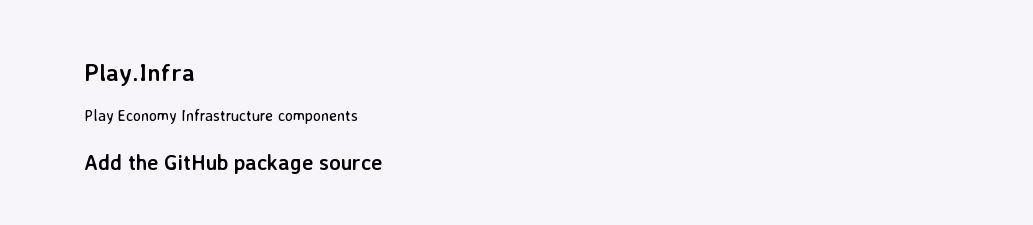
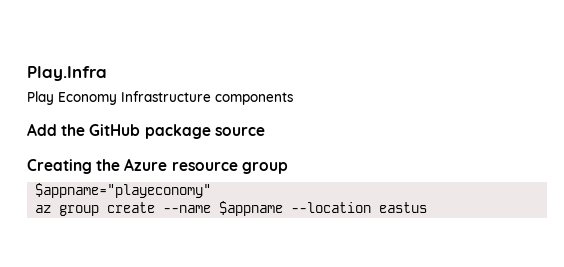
+ Creating the Azure resource group
+ $appname="playeconomy"
+ az group create --name $appname --location eastus

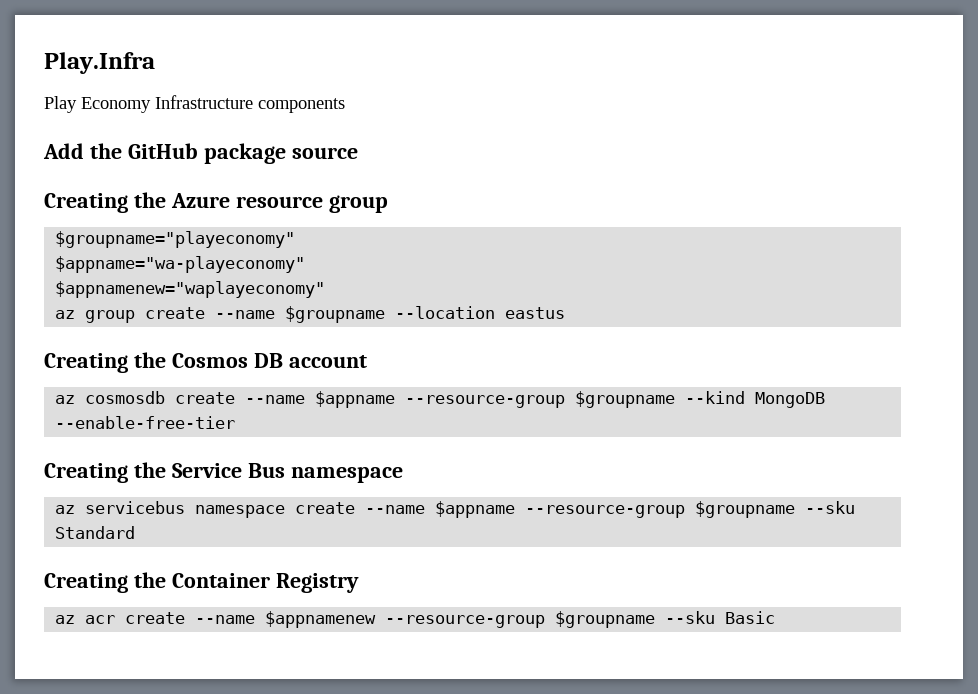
- $appname="playeconomy"
+ $groupname="playeconomy"
+ $appname="wa-playeconomy"
+ $appnamenew="waplayeconomy"
- az group create --name $appname --location eastus
+ az group create --name $groupname --location eastus
+ Creating the Cosmos DB account
+ az cosmosdb create --name $appname --resource-group $groupname --kind MongoDB --enable-free-tier
+ Creating the Service Bus namespace
+ az servicebus namespace create --name $appname --resource-group $groupname --sku Standard
+ Creating the Container Registry
+ az acr create --name $appnamenew --resource-group $groupname --sku Basic

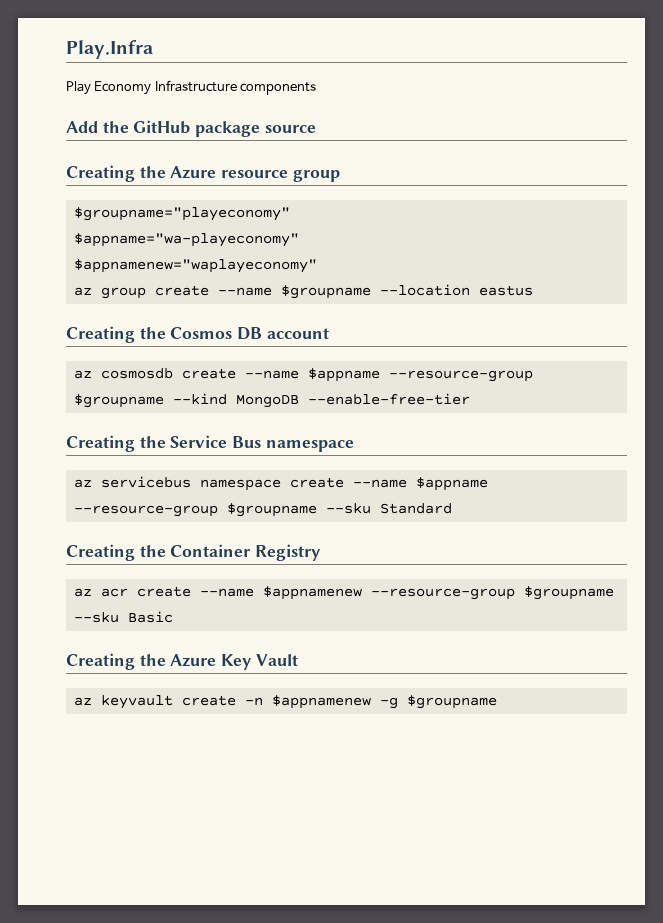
+ Creating the Azure Key Vault
+ az keyvault create -n $appnamenew -g $groupname

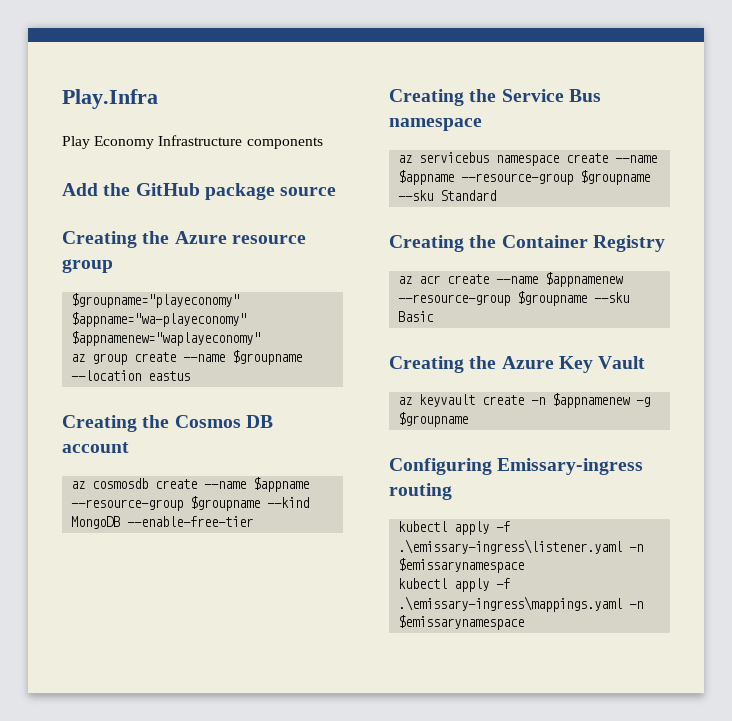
+ Configuring Emissary-ingress routing
+ kubectl apply -f .\emissary-ingress\listener.yaml -n $emissarynamespace
+ kubectl apply -f .\emissary-ingress\mappings.yaml -n $emissarynamespace

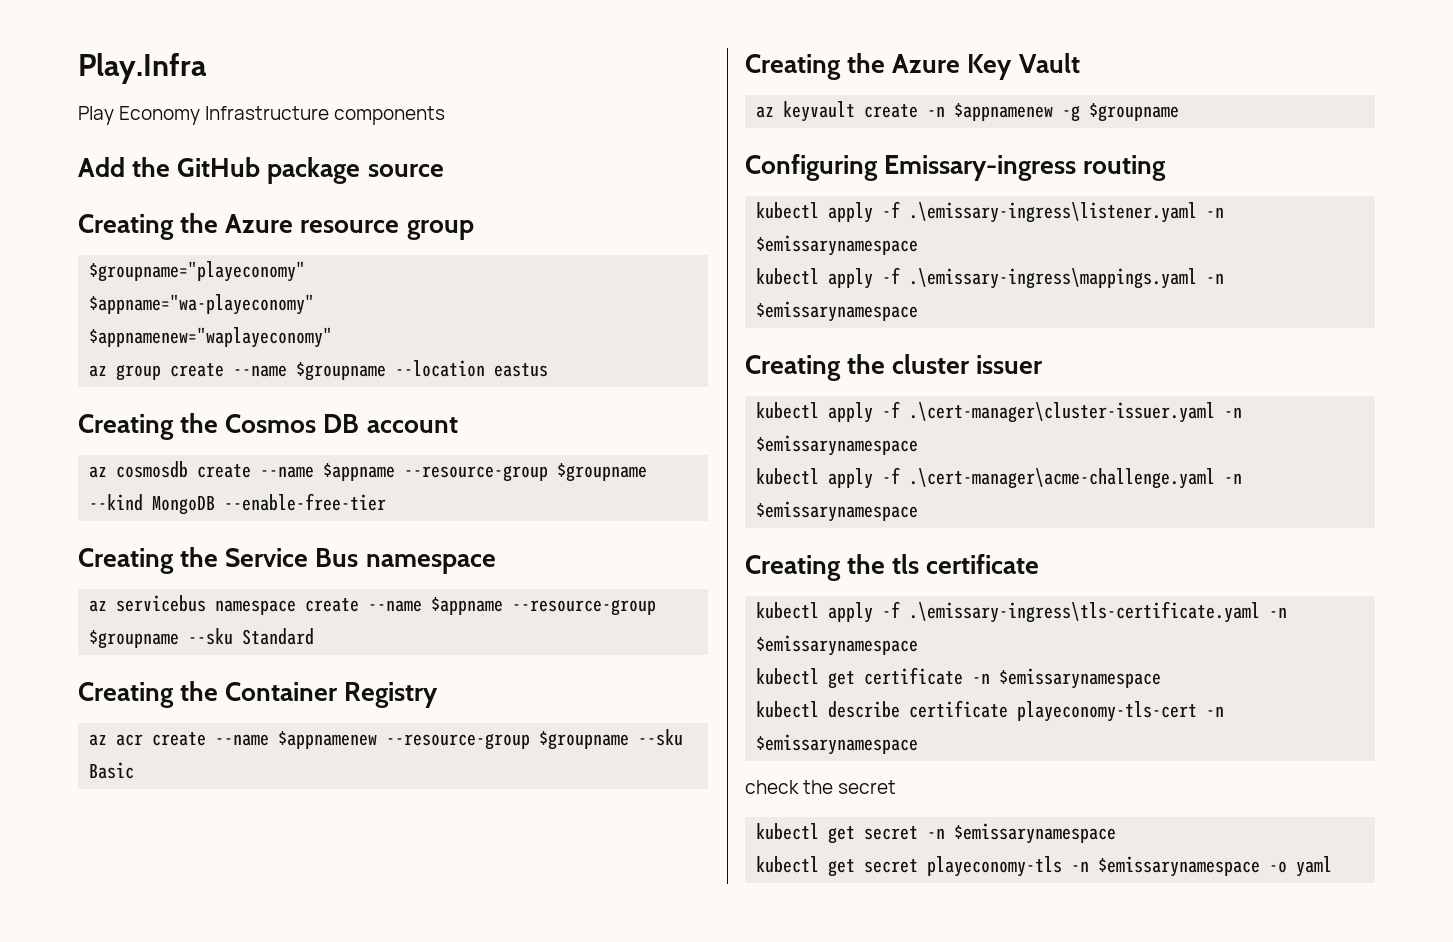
+ Creating the cluster issuer
+ kubectl apply -f .\cert-manager\cluster-issuer.yaml -n $emissarynamespace
+ kubectl apply -f .\cert-manager\acme-challenge.yaml -n $emissarynamespace
+ Creating the tls certificate
+ kubectl apply -f .\emissary-ingress\tls-certificate.yaml -n $emissarynamespace
+ kubectl get certificate -n $emissarynamespace
+ kubectl describe certificate playeconomy-tls-cert -n $emissarynamespace
+ check the secret
+ kubectl get secret -n $emissarynamespace
+ kubectl get secret playeconomy-tls -n $emissarynamespace -o yaml

